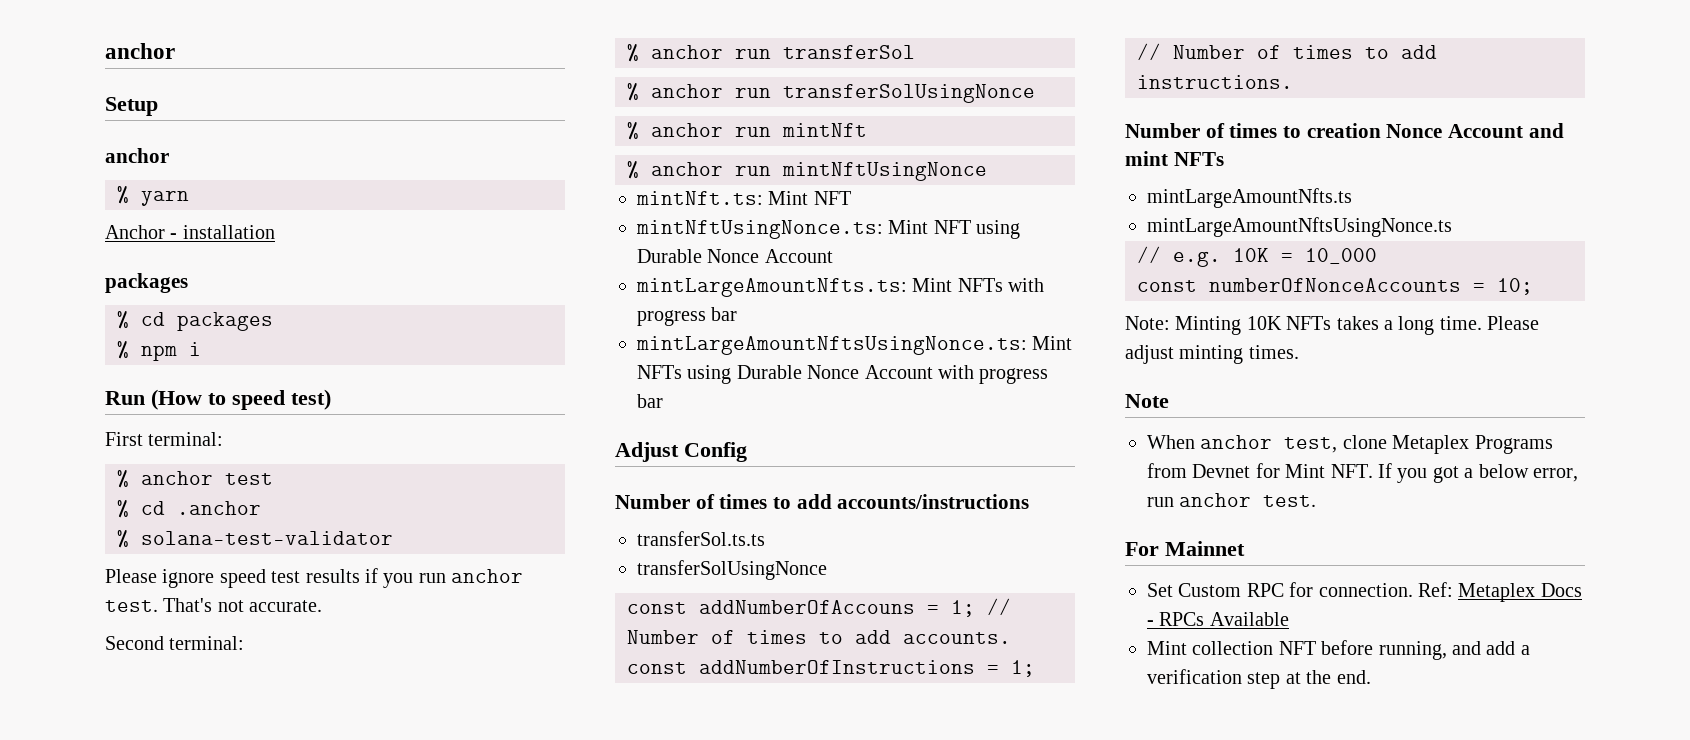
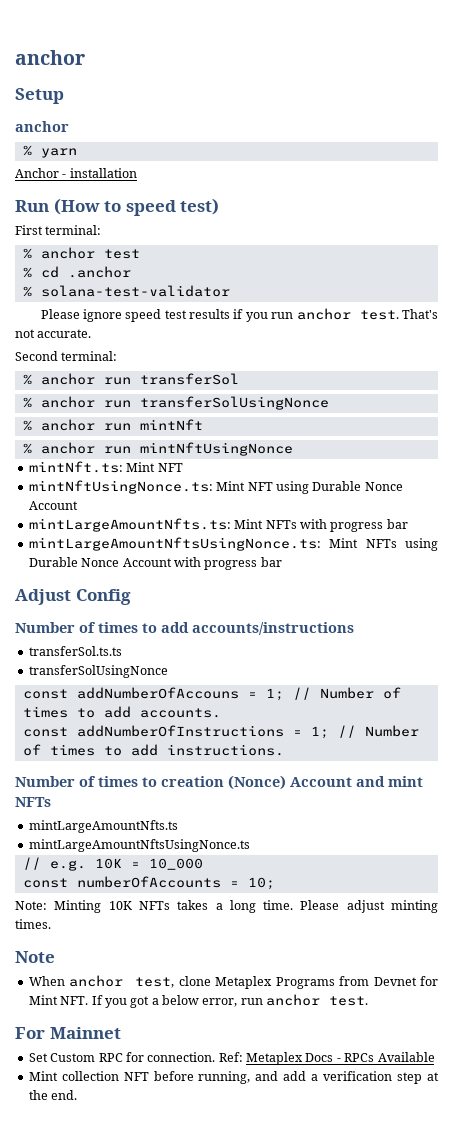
  Anchor - installation
- packages
- % cd packages
- % npm i
- Number of times to creation Nonce Account and mint NFTs
+ Number of times to creation (Nonce) Account and mint NFTs
- const numberOfNonceAccounts = 10;
+ const numberOfAccounts = 10;

